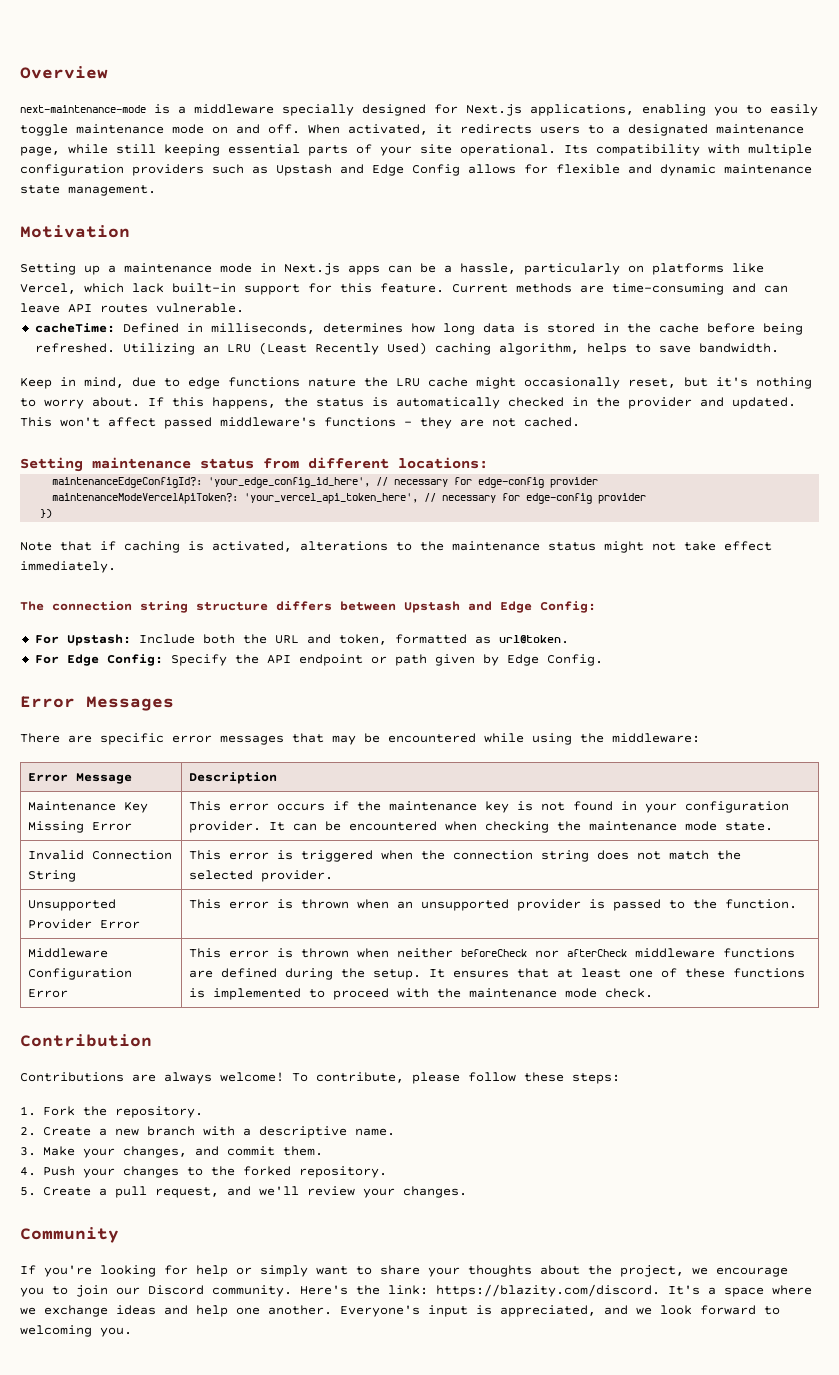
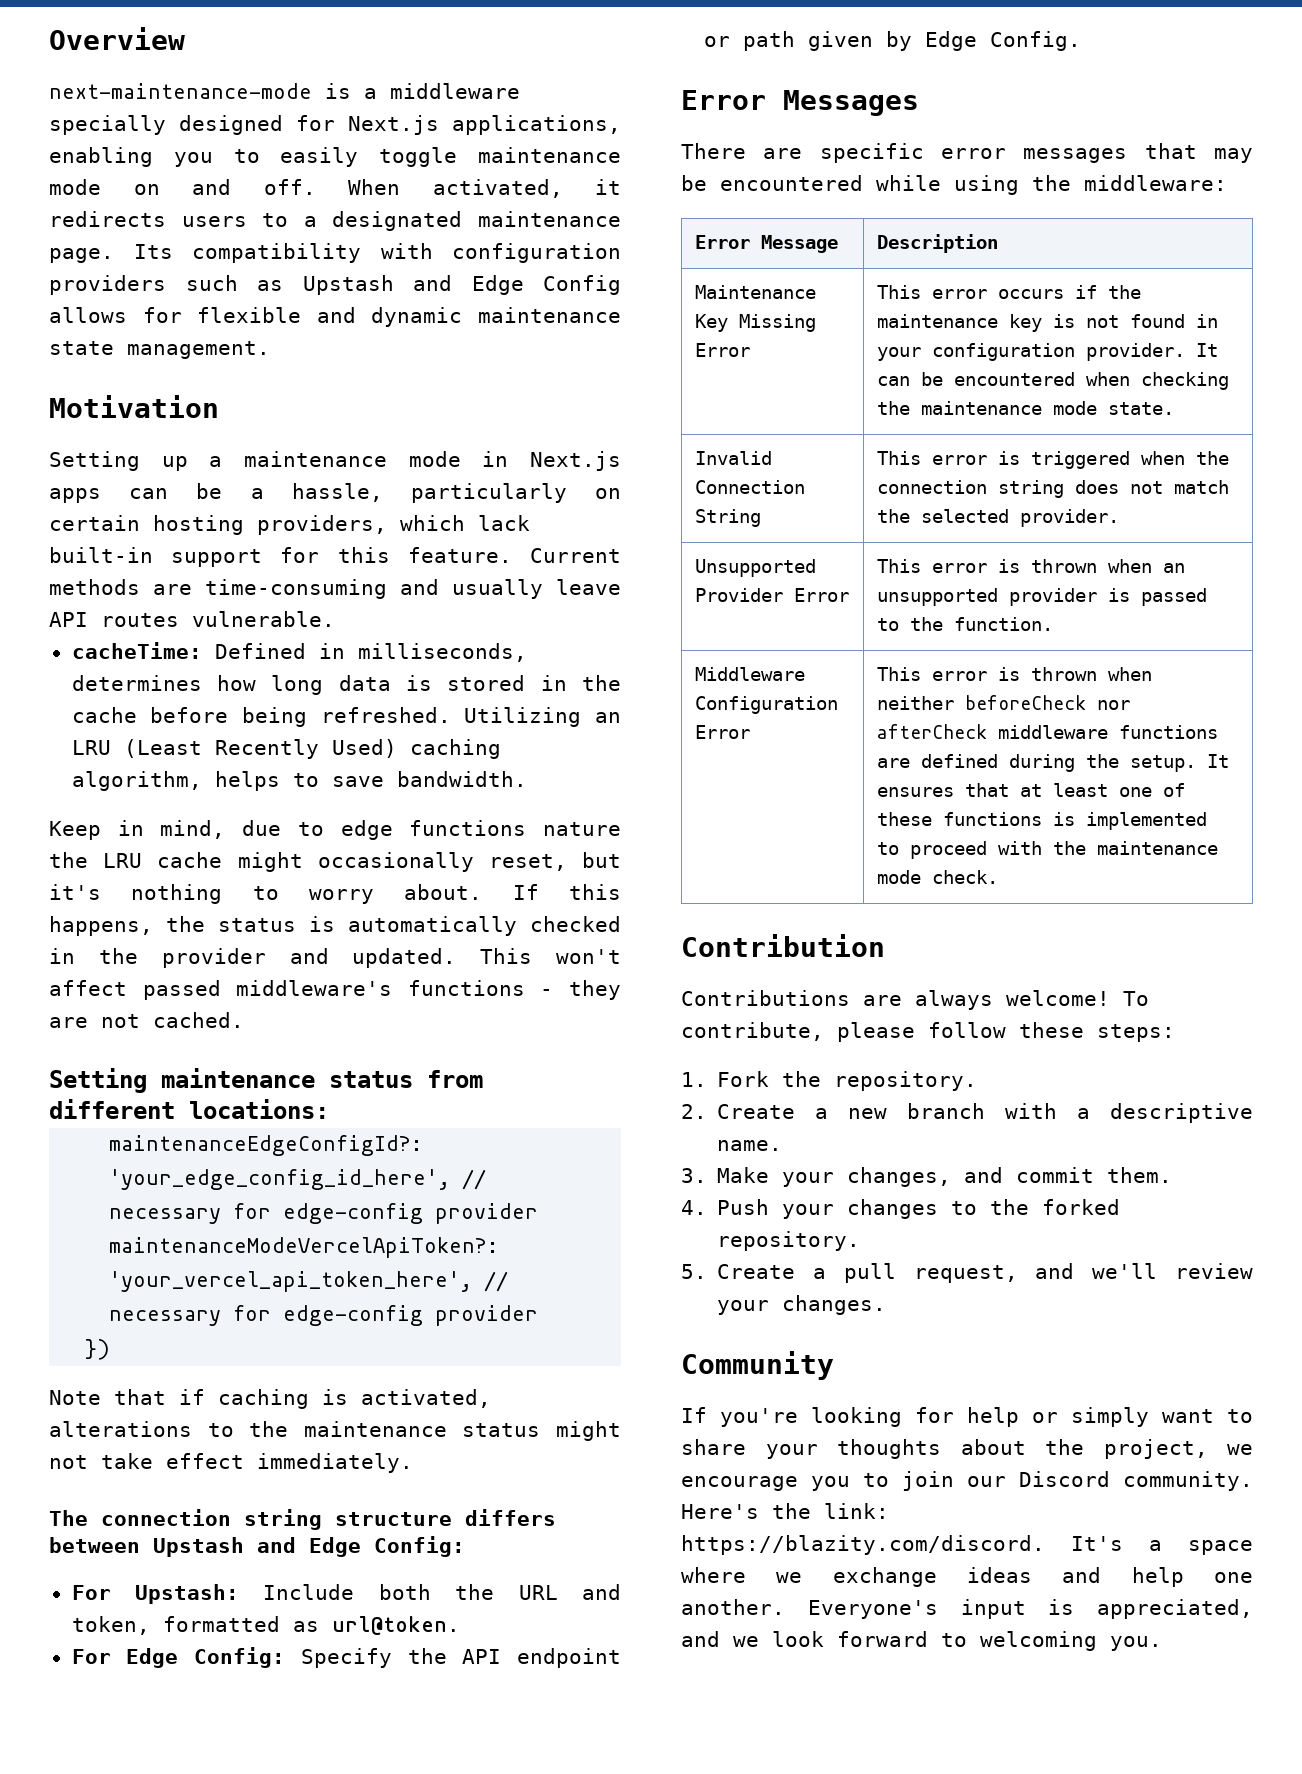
- When activated, it redirects users to a designated maintenance page, while still keeping essential parts of your site operational.
+ When activated, it redirects users to a designated maintenance page.
- Its compatibility with multiple configuration providers such as Upstash and Edge Config allows for flexible and dynamic maintenance state management.
+ Its compatibility with configuration providers such as Upstash and Edge Config allows for flexible and dynamic maintenance state management.
- Setting up a maintenance mode in Next.js apps can be a hassle, particularly on platforms like Vercel, which lack built-in support for this feature.
+ Setting up a maintenance mode in Next.js apps can be a hassle, particularly on certain hosting providers, which lack built-in support for this feature.
- Current methods are time-consuming and can leave API routes vulnerable.
+ Current methods are time-consuming and usually leave API routes vulnerable.

